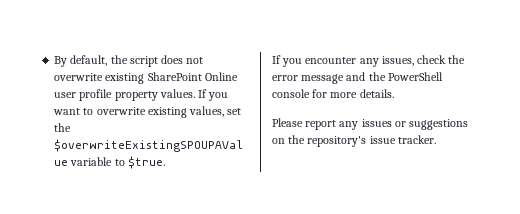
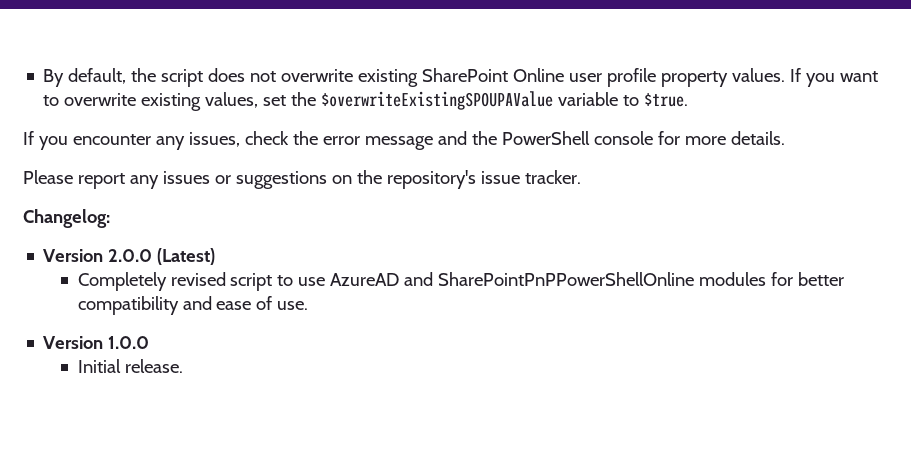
+ Changelog:
+ Version 2.0.0 (Latest)
+ Completely revised script to use AzureAD and SharePointPnPPowerShellOnline modules for better compatibility and ease of use.
+ Version 1.0.0
+ Initial release.

